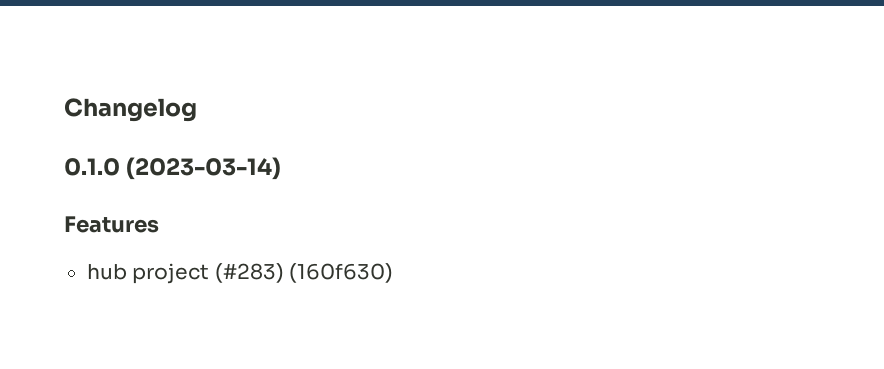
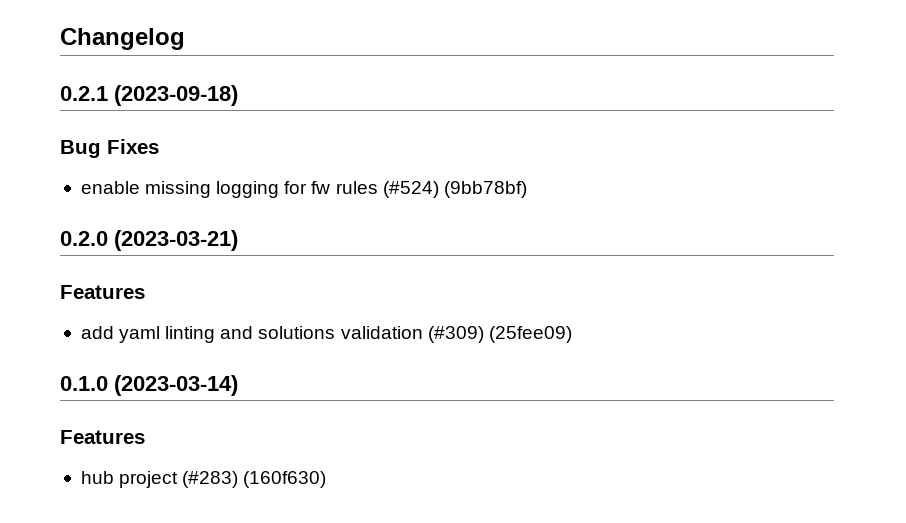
+ 0.2.1 (2023-09-18)
+ Bug Fixes
+ enable missing logging for fw rules (#524) (9bb78bf)
+ 0.2.0 (2023-03-21)
+ Features
+ add yaml linting and solutions validation (#309) (25fee09)

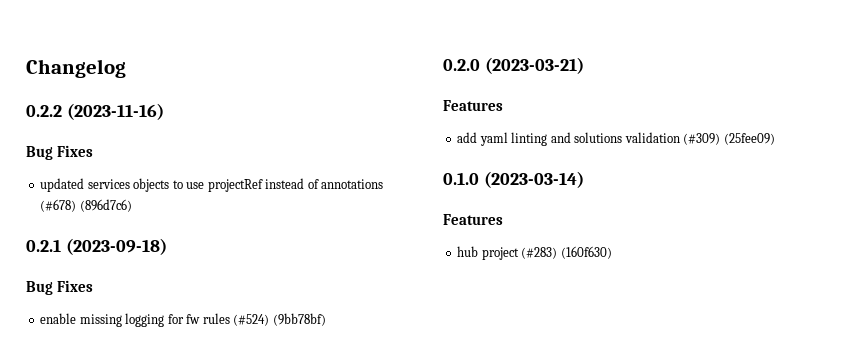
+ 0.2.2 (2023-11-16)
+ Bug Fixes
+ updated services objects to use projectRef instead of annotations (#678) (896d7c6)

